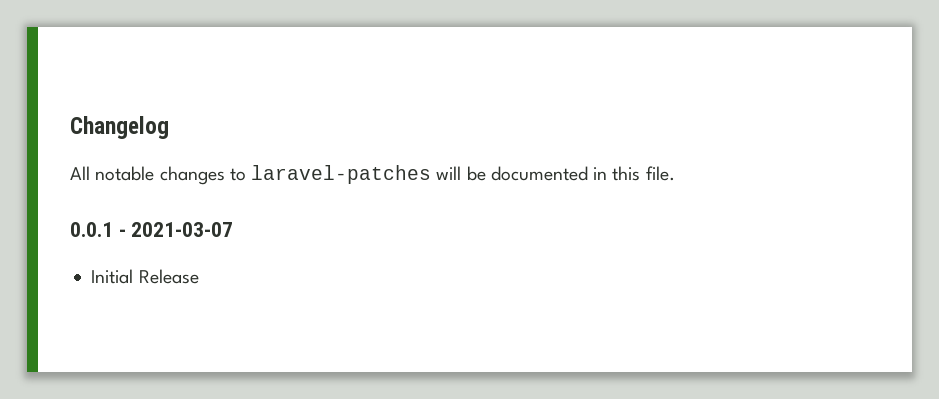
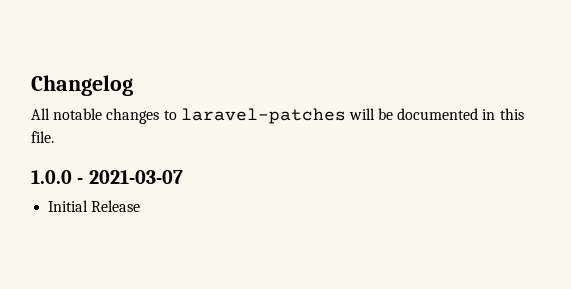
- 0.0.1 - 2021-03-07
+ 1.0.0 - 2021-03-07

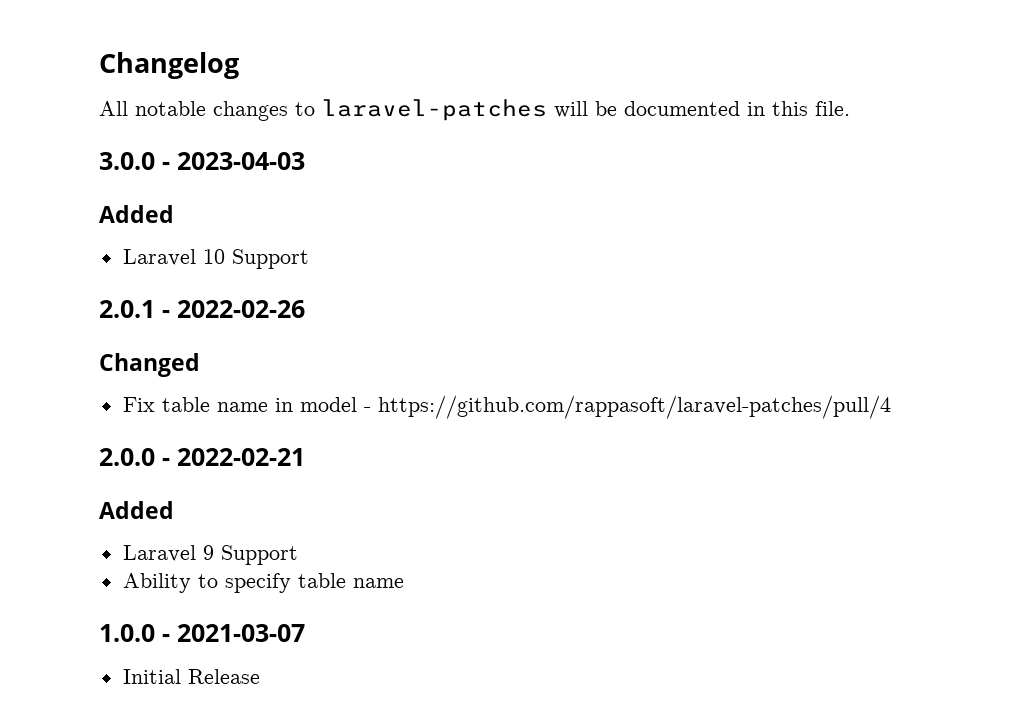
+ 3.0.0 - 2023-04-03
+ Added
+ Laravel 10 Support
+ 2.0.1 - 2022-02-26
+ Changed
+ Fix table name in model - https://github.com/rappasoft/laravel-patches/pull/4
+ 2.0.0 - 2022-02-21
+ Added
+ Laravel 9 Support
+ Ability to specify table name

